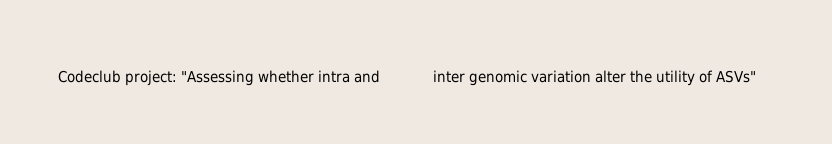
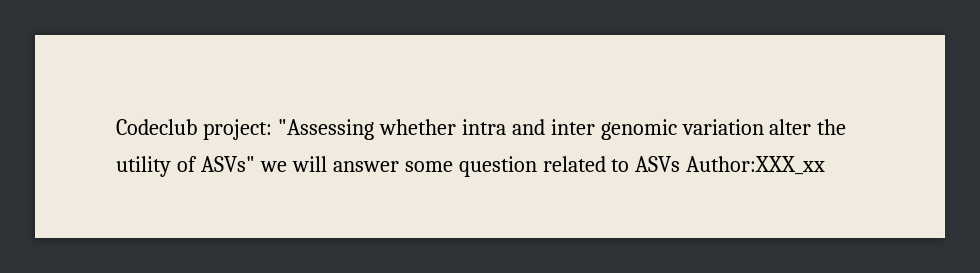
- Codeclub project: "Assessing whether intra and inter genomic variation alter the utility of ASVs"
+ Codeclub project: "Assessing whether intra and inter genomic variation alter the utility of ASVs" we will answer some question related to ASVs Author:XXX_xx

